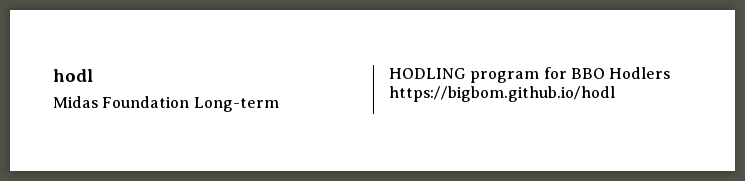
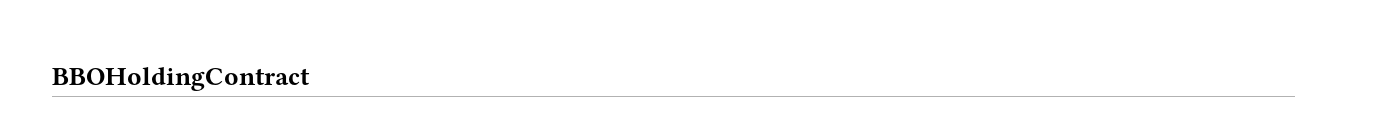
- hodl
- Midas Foundation Long-term HODLING program for BBO Hodlers https://bigbom.github.io/hodl
+ BBOHoldingContract

